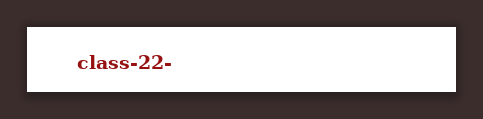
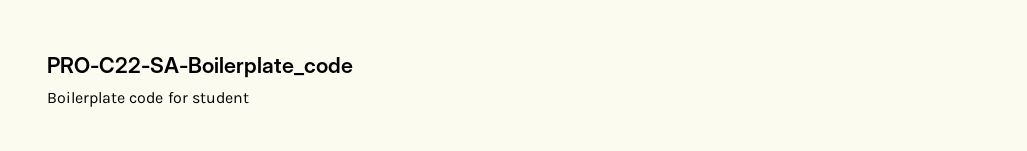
- class-22-
+ PRO-C22-SA-Boilerplate_code
+ Boilerplate code for student

